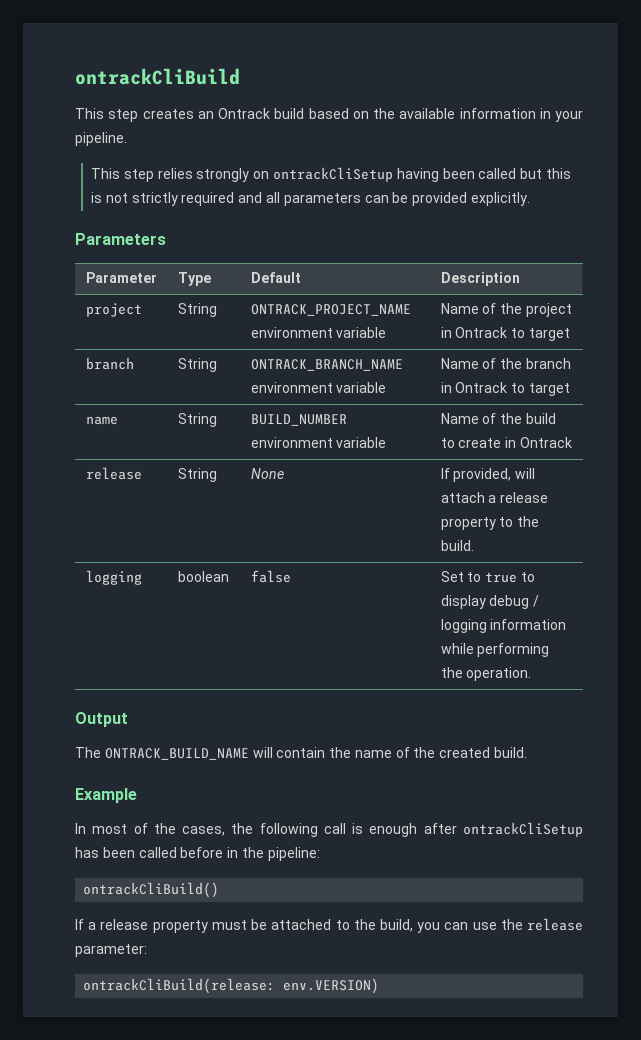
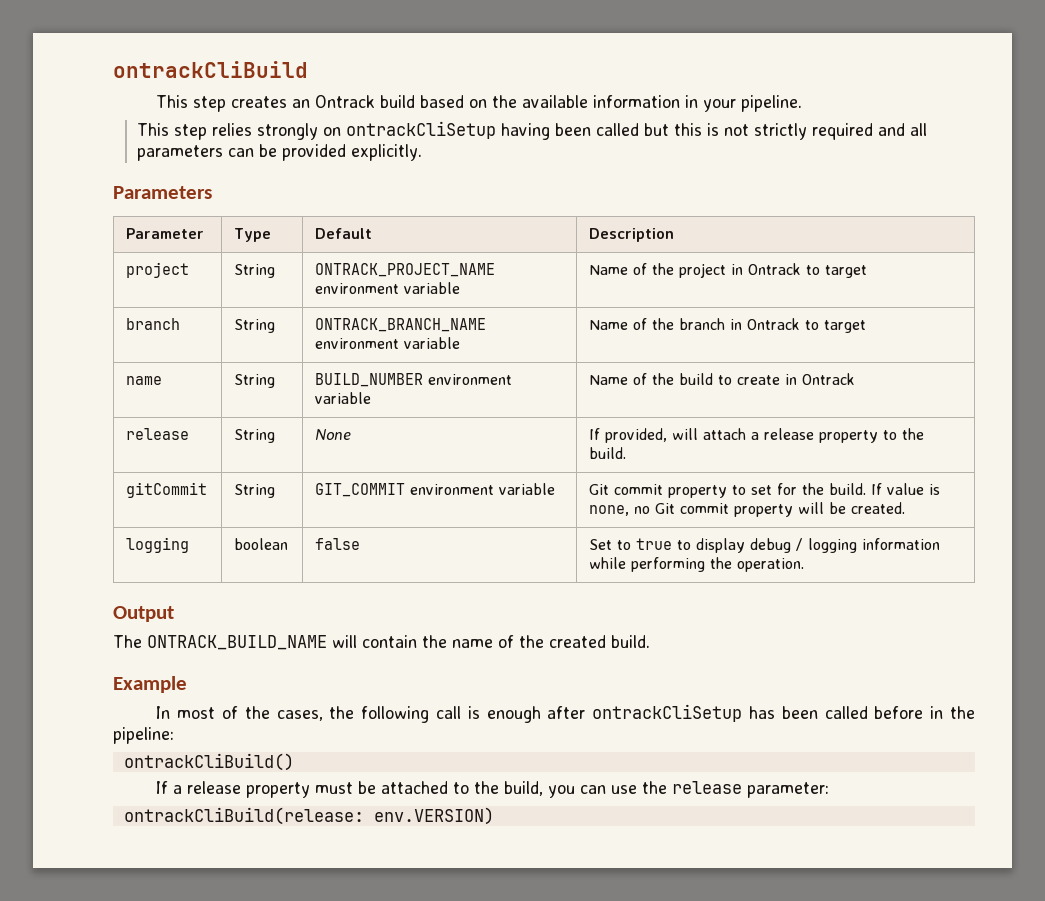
+ gitCommit | String | GIT_COMMIT environment variable | Git commit property to set for the build. If value is none, no Git commit property will be created.

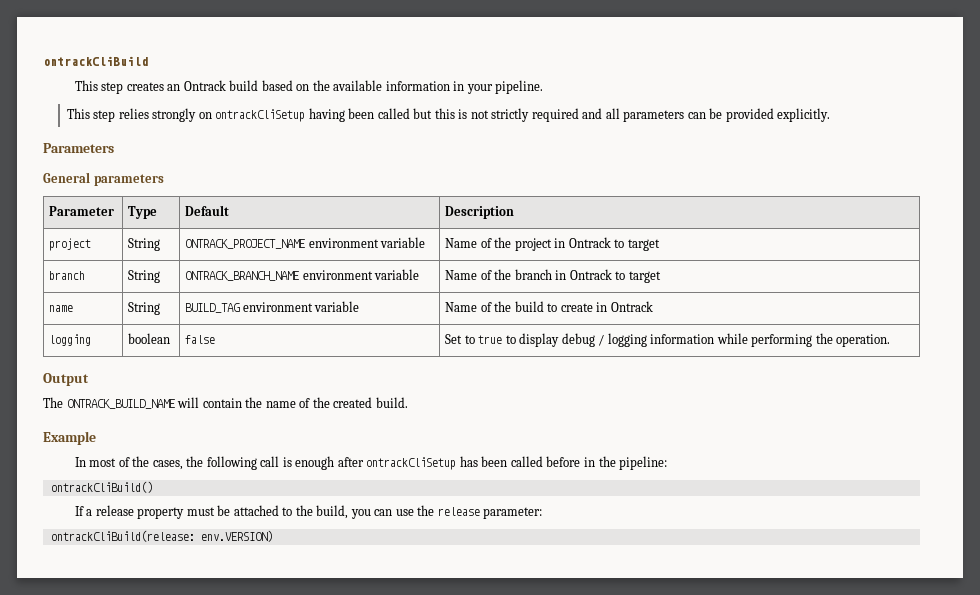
+ General parameters
- name | String | BUILD_NUMBER environment variable | Name of the build to create in Ontrack
+ name | String | BUILD_TAG environment variable | Name of the build to create in Ontrack
- release | String | None | If provided, will attach a release property to the build.
- gitCommit | String | GIT_COMMIT environment variable | Git commit property to set for the build. If value is none, no Git commit property will be created.

